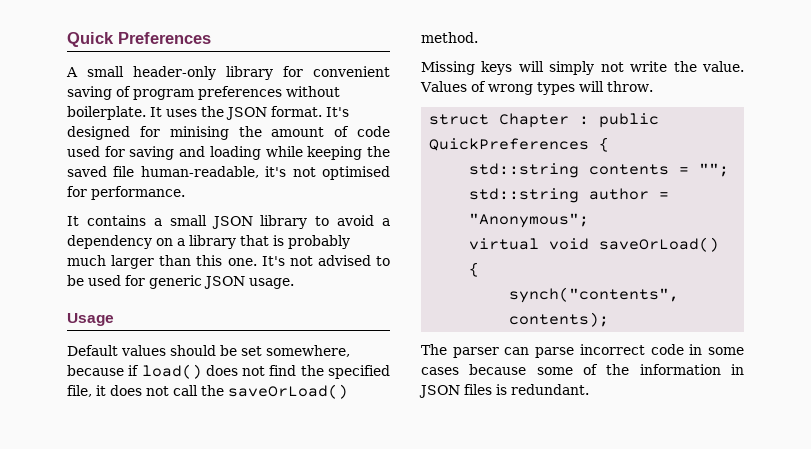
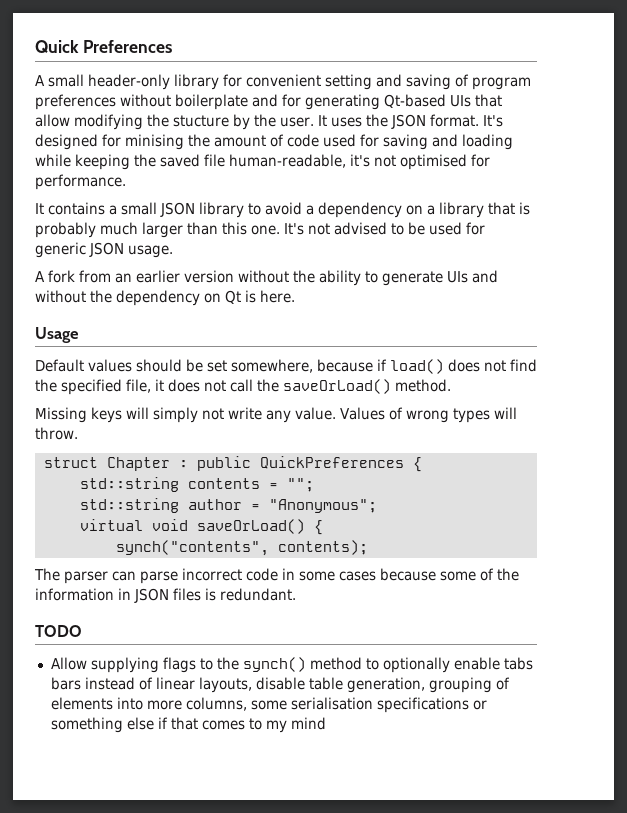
- A small header-only library for convenient saving of program preferences without boilerplate.
+ A small header-only library for convenient setting and saving of program preferences without boilerplate and for generating Qt-based UIs that allow modifying the stucture by the user.
+ A fork from an earlier version without the ability to generate UIs and without the dependency on Qt is here.
- Missing keys will simply not write the value.
+ Missing keys will simply not write any value.
+ TODO
+ Allow supplying flags to the synch() method to optionally enable tabs bars instead of linear layouts, disable table generation, grouping of elements into more columns, some serialisation specifications or something else if that comes to my mind

